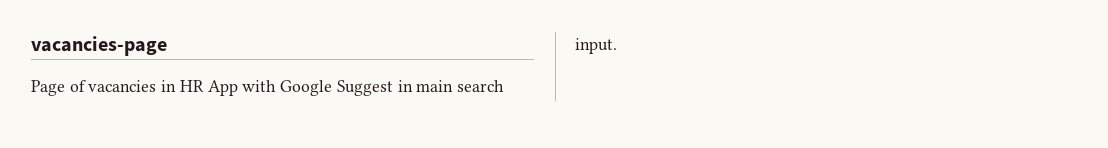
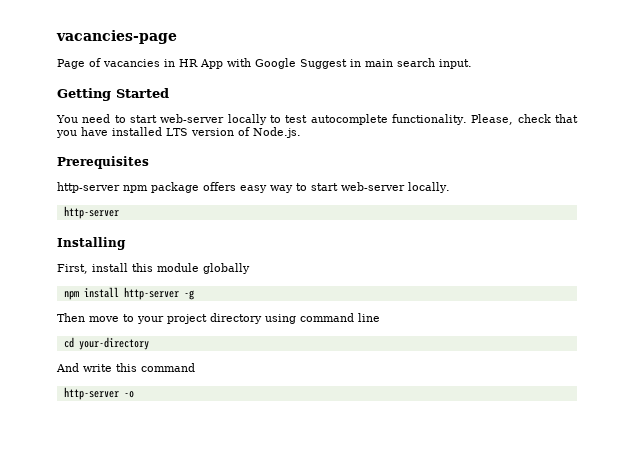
+ Getting Started
+ You need to start web-server locally to test autocomplete functionality. Please, check that you have installed LTS version of Node.js.
+ Prerequisites
+ http-server npm package offers easy way to start web-server locally.
+ http-server
+ Installing
+ First, install this module globally
+ npm install http-server -g
+ Then move to your project directory using command line
+ cd your-directory
+ And write this command
+ http-server -o

